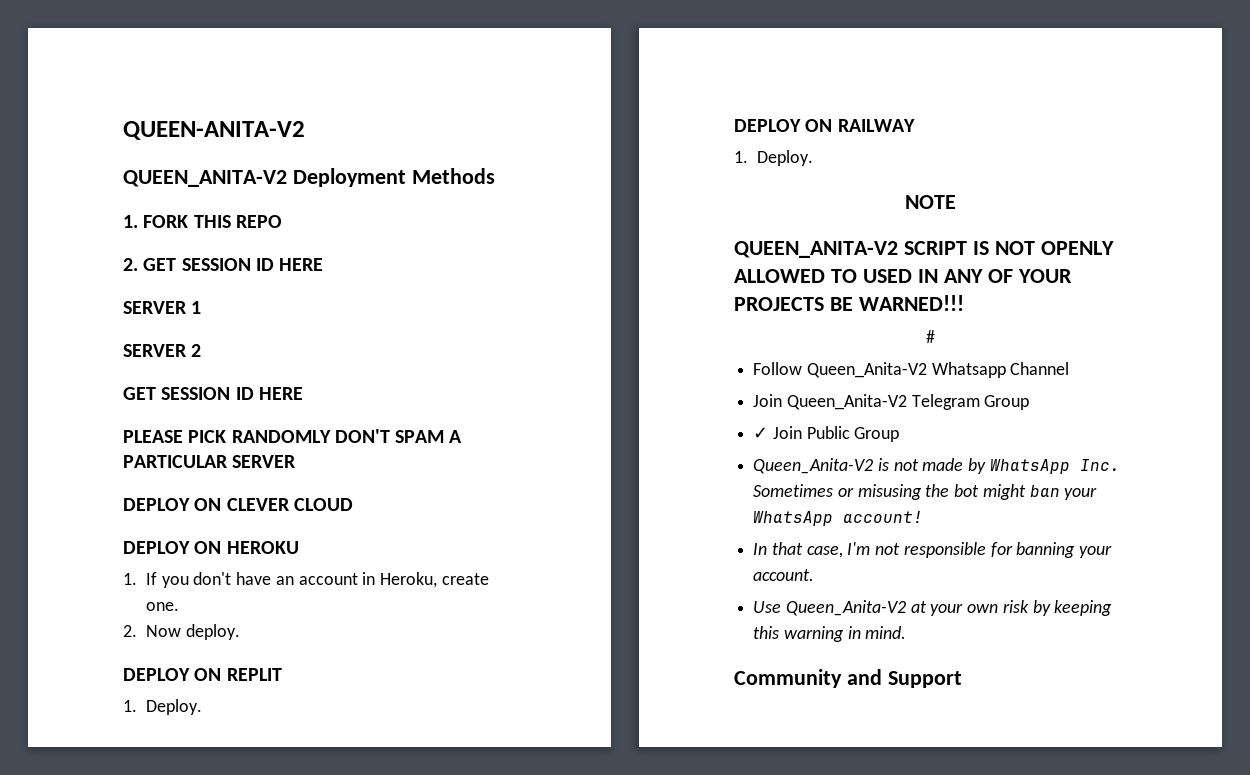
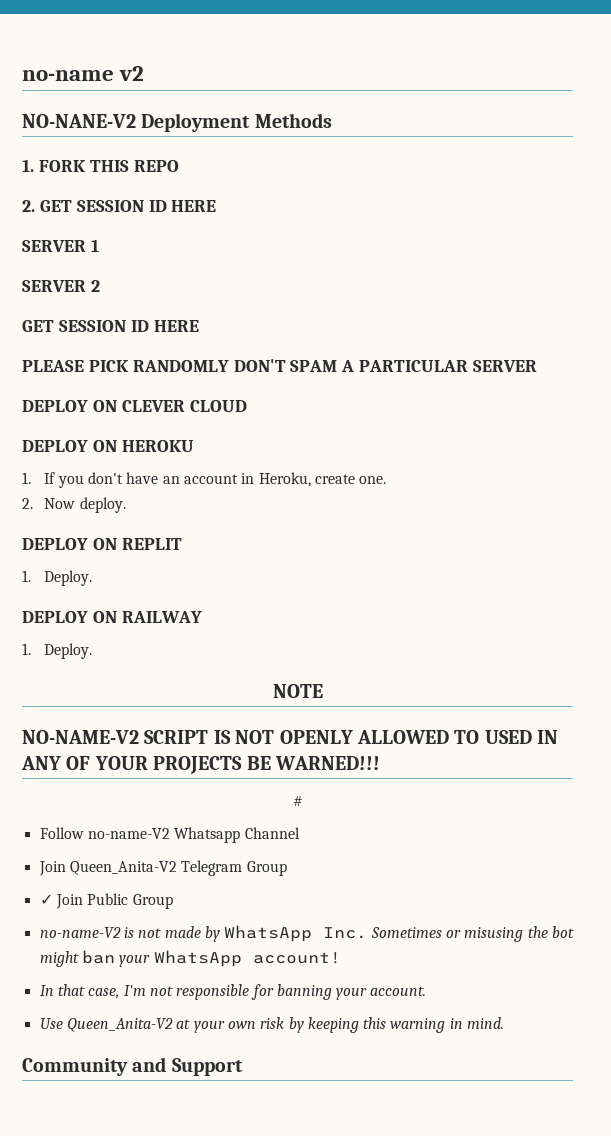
- QUEEN-ANITA-V2
- QUEEN_ANITA-V2 Deployment Methods
+ no-name v2
+ NO-NANE-V2 Deployment Methods
- QUEEN_ANITA-V2 SCRIPT IS NOT OPENLY ALLOWED TO USED IN ANY OF YOUR PROJECTS BE WARNED!!!
+ NO-NAME-V2 SCRIPT IS NOT OPENLY ALLOWED TO USED IN ANY OF YOUR PROJECTS BE WARNED!!!
- Follow Queen_Anita-V2 Whatsapp Channel
+ Follow no-name-V2 Whatsapp Channel
- Queen_Anita-V2 is not made by WhatsApp Inc. Sometimes or misusing the bot might ban your WhatsApp account!
+ no-name-V2 is not made by WhatsApp Inc. Sometimes or misusing the bot might ban your WhatsApp account!

